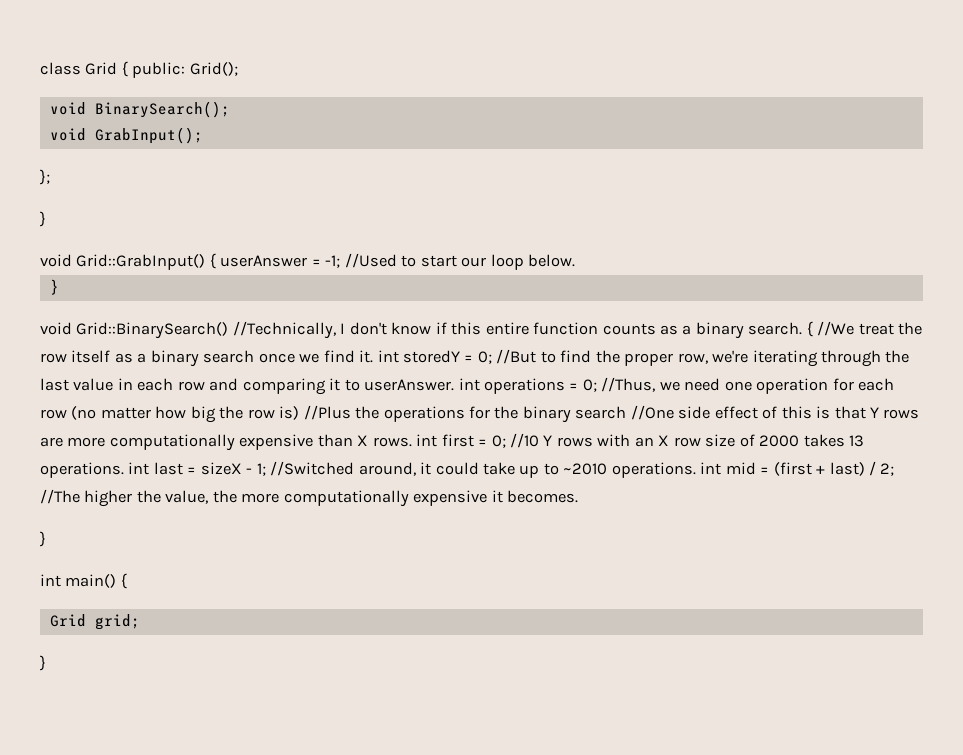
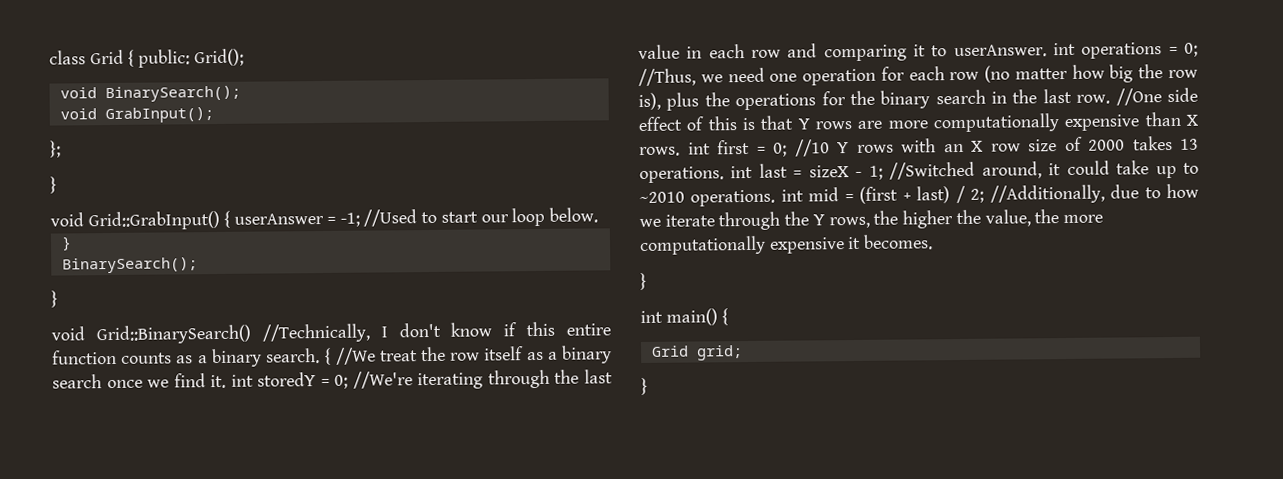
  void Grid::GrabInput() { userAnswer = -1; //Used to start our loop below.
+ }
+ BinarySearch();
- //But to find the proper row, we're iterating through the last value in each row and comparing it to userAnswer. int operations = 0;
+ //We're iterating through the last value in each row and comparing it to userAnswer. int operations = 0;
- //Thus, we need one operation for each row (no matter how big the row is) //Plus the operations for the binary search //One side effect of this is that Y rows are more computationally expensive than X rows. int first = 0;
+ //Thus, we need one operation for each row (no matter how big the row is), plus the operations for the binary search in the last row. //One side effect of this is that Y rows are more computationally expensive than X rows. int first = 0;
- //The higher the value, the more computationally expensive it becomes.
+ //Additionally, due to how we iterate through the Y rows, the higher the value, the more computationally expensive it becomes.

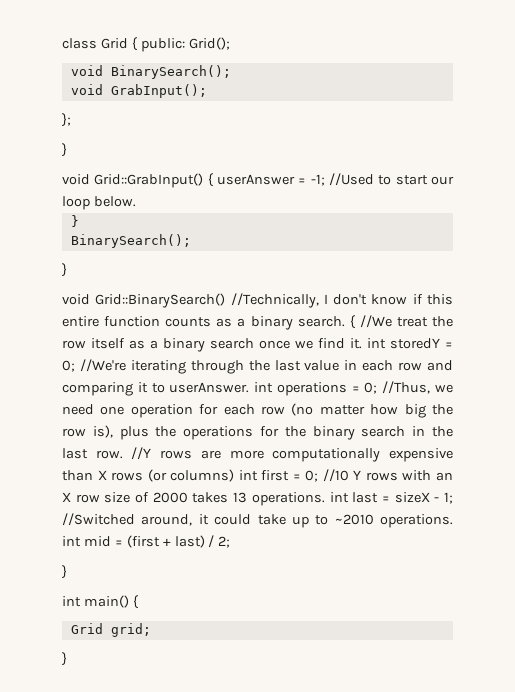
- //One side effect of this is that Y rows are more computationally expensive than X rows. int first = 0; //10 Y rows with an X row size of 2000 takes 13 operations. int last = sizeX - 1; //Switched around, it could take up to ~2010 operations. int mid = (first + last) / 2; //Additionally, due to how we iterate through the Y rows, the higher the value, the more computationally expensive it becomes.
+ //Y rows are more computationally expensive than X rows (or columns) int first = 0; //10 Y rows with an X row size of 2000 takes 13 operations. int last = sizeX - 1; //Switched around, it could take up to ~2010 operations. int mid = (first + last) / 2;

